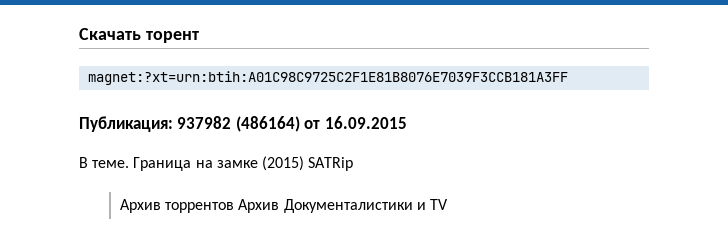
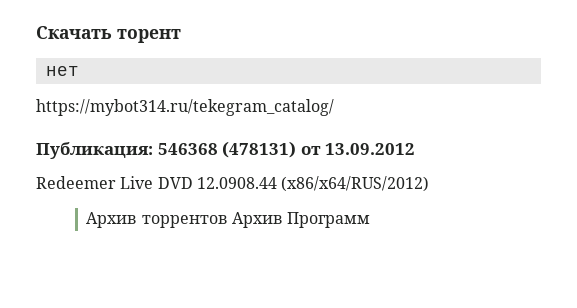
- magnet:?xt=urn:btih:A01C98C9725C2F1E81B8076E7039F3CCB181A3FF
+ нет
+ https://mybot314.ru/tekegram_catalog/
- Публикация: 937982 (486164) от 16.09.2015
- В теме. Граница на замке (2015) SATRip
+ Публикация: 546368 (478131) от 13.09.2012
+ Redeemer Live DVD 12.0908.44 (x86/x64/RUS/2012)
- Архив торрентов Архив Документалистики и TV
+ Архив торрентов Архив Программ

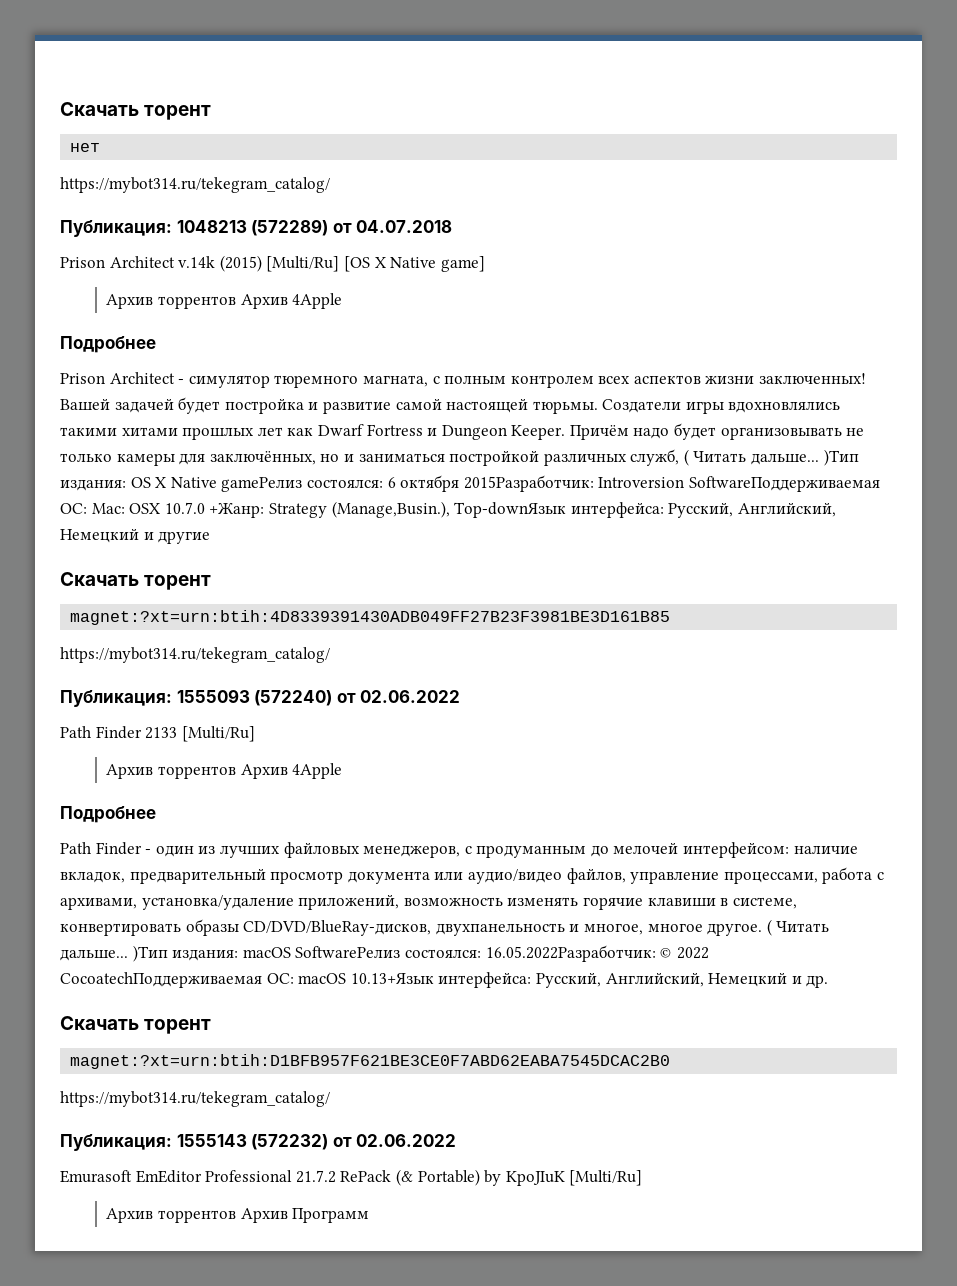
- Публикация: 546368 (478131) от 13.09.2012
- Redeemer Live DVD 12.0908.44 (x86/x64/RUS/2012)
+ Публикация: 1048213 (572289) от 04.07.2018
+ Prison Architect v.14k (2015) [Multi/Ru] [OS X Native game]
+ Архив торрентов Архив 4Apple
+ Подробнее
+ Prison Architect - симулятор тюремного магната, с полным контролем всех аспектов жизни заключенных! Вашей задачей будет постройка и развитие самой настоящей тюрьмы. Создатели игры вдохновлялись такими хитами прошлых лет как Dwarf Fortress и Dungeon Keeper. Причём надо будет организовывать не только камеры для заключённых, но и заниматься постройкой различных служб, ( Читать дальше... )Тип издания: OS X Native gameРелиз состоялся: 6 октября 2015Разработчик: Introversion SoftwareПоддерживаемая ОС: Mac: OSX 10.7.0 +Жанр: Strategy (Manage,Busin.), Top-downЯзык интерфейса: Русский, Английский, Немецкий и другие
+ Скачать торент
+ magnet:?xt=urn:btih:4D8339391430ADB049FF27B23F3981BE3D161B85
+ https://mybot314.ru/tekegram_catalog/
+ Публикация: 1555093 (572240) от 02.06.2022
+ Path Finder 2133 [Multi/Ru]
+ Архив торрентов Архив 4Apple
+ Подробнее
+ Path Finder - один из лучших файловых менеджеров, с продуманным до мелочей интерфейсом: наличие вкладок, предварительный просмотр документа или аудио/видео файлов, управление процессами, работа с архивами, установка/удаление приложений, возможность изменять горячие клавиши в системе, конвертировать образы CD/DVD/BlueRay-дисков, двухпанельность и многое, многое другое. ( Читать дальше... )Тип издания: macOS SoftwareРелиз состоялся: 16.05.2022Разработчик: © 2022 CocoatechПоддерживаемая ОС: macOS 10.13+Язык интерфейса: Русский, Английский, Немецкий и др.
+ Скачать торент
+ magnet:?xt=urn:btih:D1BFB957F621BE3CE0F7ABD62EABA7545DCAC2B0
+ https://mybot314.ru/tekegram_catalog/
+ Публикация: 1555143 (572232) от 02.06.2022
+ Emurasoft EmEditor Professional 21.7.2 RePack (& Portable) by KpoJIuK [Multi/Ru]

